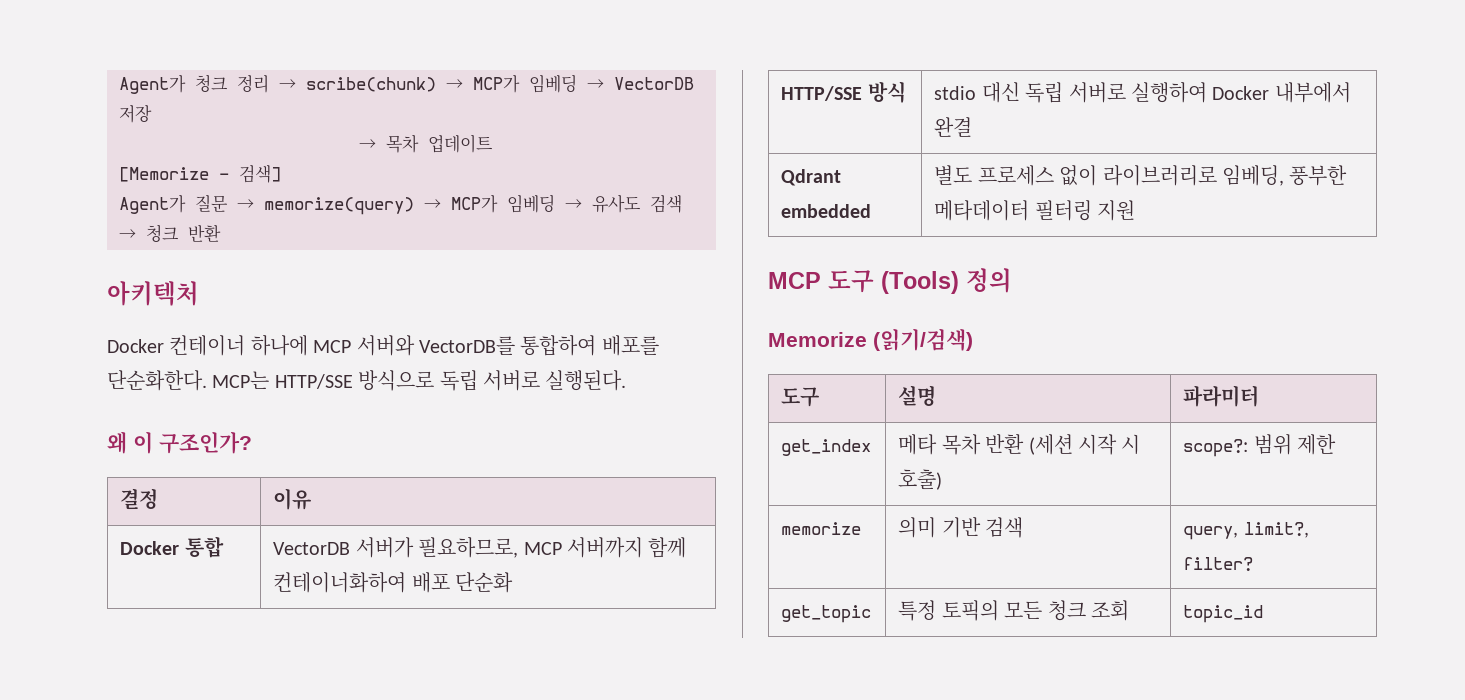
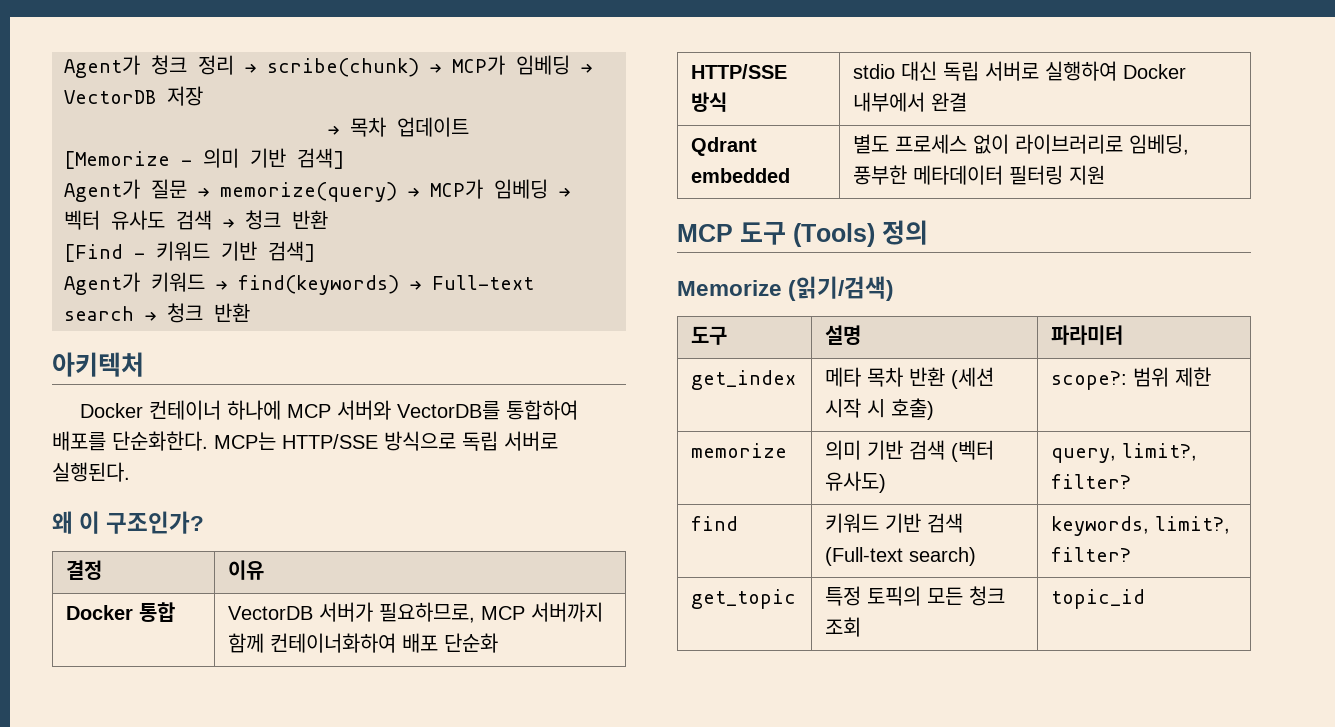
- [Memorize - 검색]
+ [Memorize - 의미 기반 검색]
- Agent가 질문 → memorize(query) → MCP가 임베딩 → 유사도 검색 → 청크 반환
+ Agent가 질문 → memorize(query) → MCP가 임베딩 → 벡터 유사도 검색 → 청크 반환
+ [Find - 키워드 기반 검색]
+ Agent가 키워드 → find(keywords) → Full-text search → 청크 반환
- memorize | 의미 기반 검색 | query, limit?, filter?
+ memorize | 의미 기반 검색 (벡터 유사도) | query, limit?, filter?
+ find | 키워드 기반 검색 (Full-text search) | keywords, limit?, filter?

